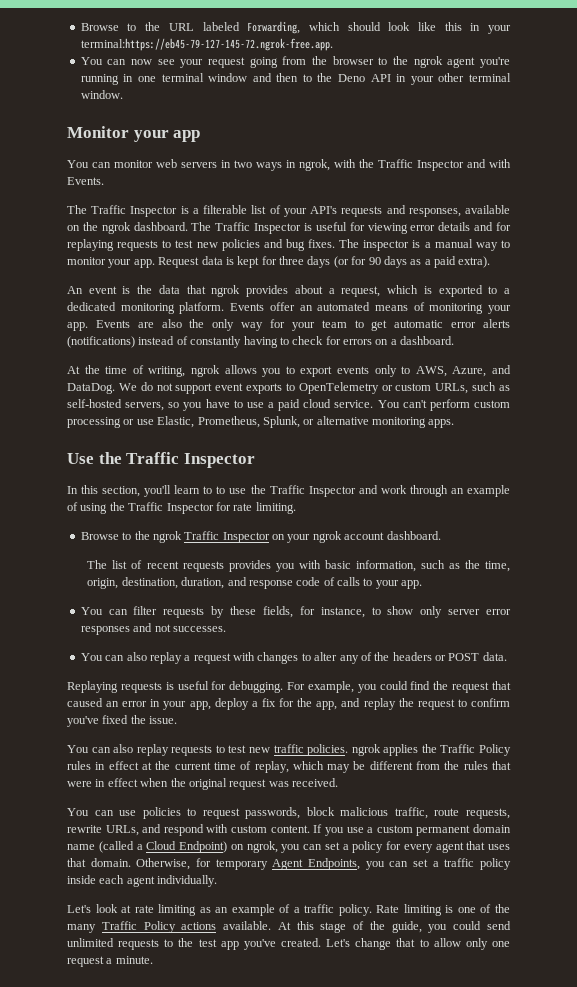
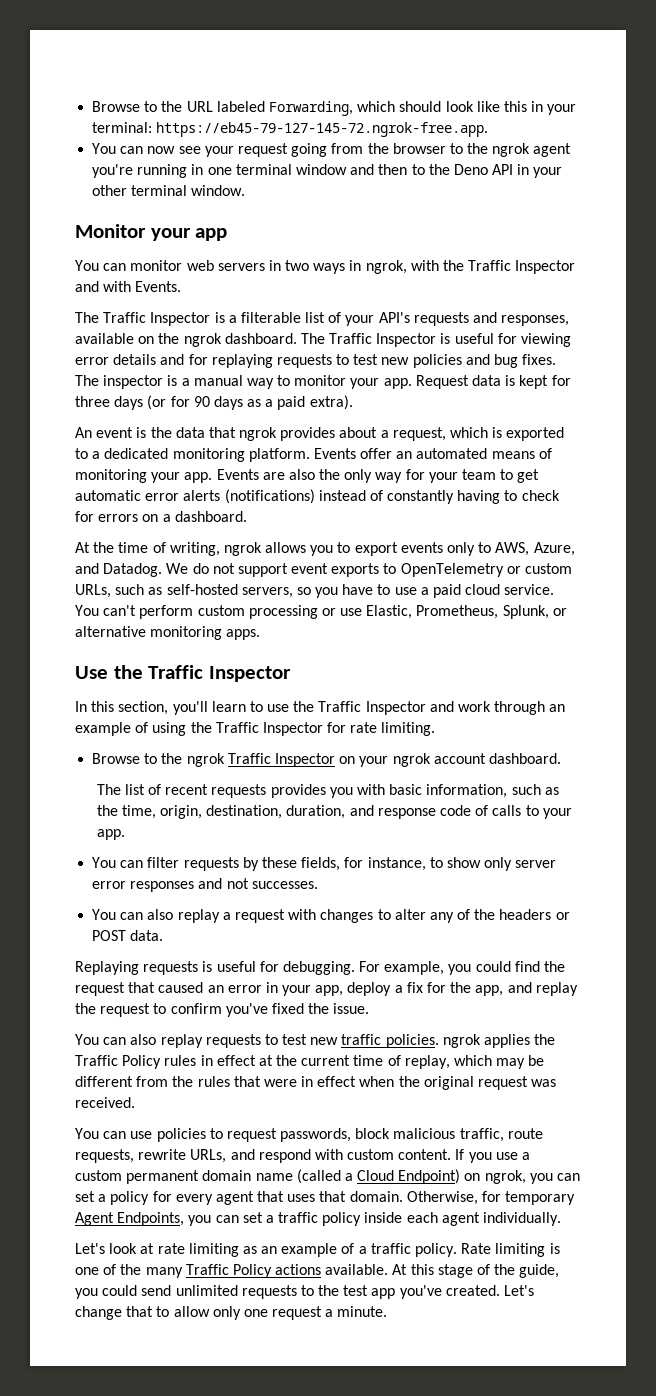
- Browse to the URL labeled Forwarding, which should look like this in your terminal:https://eb45-79-127-145-72.ngrok-free.app.
+ Browse to the URL labeled Forwarding, which should look like this in your terminal: https://eb45-79-127-145-72.ngrok-free.app.
- At the time of writing, ngrok allows you to export events only to AWS, Azure, and DataDog.
+ At the time of writing, ngrok allows you to export events only to AWS, Azure, and Datadog.
- In this section, you'll learn to to use the Traffic Inspector and work through an example of using the Traffic Inspector for rate limiting.
+ In this section, you'll learn to use the Traffic Inspector and work through an example of using the Traffic Inspector for rate limiting.

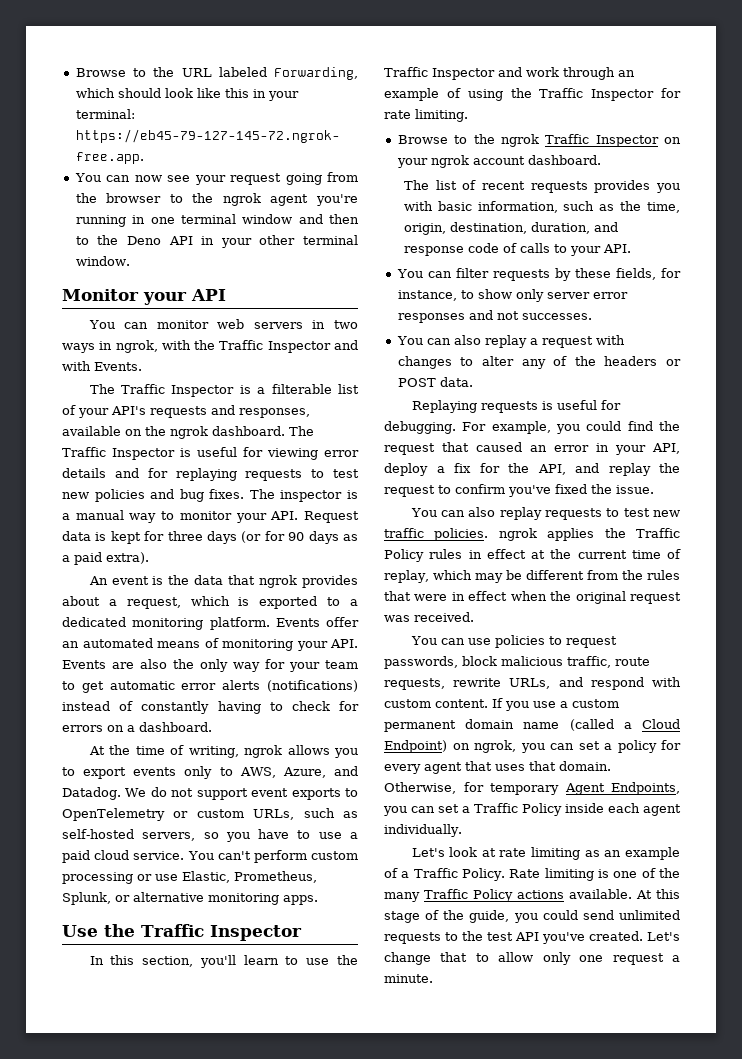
- Monitor your app
+ Monitor your API
- The inspector is a manual way to monitor your app. Request data is kept for three days (or for 90 days as a paid extra).
+ The inspector is a manual way to monitor your API. Request data is kept for three days (or for 90 days as a paid extra).
- Events offer an automated means of monitoring your app. Events are also the only way for your team to get automatic error alerts (notifications) instead of constantly having to check for errors on a dashboard.
+ Events offer an automated means of monitoring your API. Events are also the only way for your team to get automatic error alerts (notifications) instead of constantly having to check for errors on a dashboard.
- The list of recent requests provides you with basic information, such as the time, origin, destination, duration, and response code of calls to your app.
+ The list of recent requests provides you with basic information, such as the time, origin, destination, duration, and response code of calls to your API.
- For example, you could find the request that caused an error in your app, deploy a fix for the app, and replay the request to confirm you've fixed the issue.
+ For example, you could find the request that caused an error in your API, deploy a fix for the API, and replay the request to confirm you've fixed the issue.
- Otherwise, for temporary Agent Endpoints, you can set a traffic policy inside each agent individually.
+ Otherwise, for temporary Agent Endpoints, you can set a Traffic Policy inside each agent individually.
- Let's look at rate limiting as an example of a traffic policy.
+ Let's look at rate limiting as an example of a Traffic Policy.
- At this stage of the guide, you could send unlimited requests to the test app you've created.
+ At this stage of the guide, you could send unlimited requests to the test API you've created.

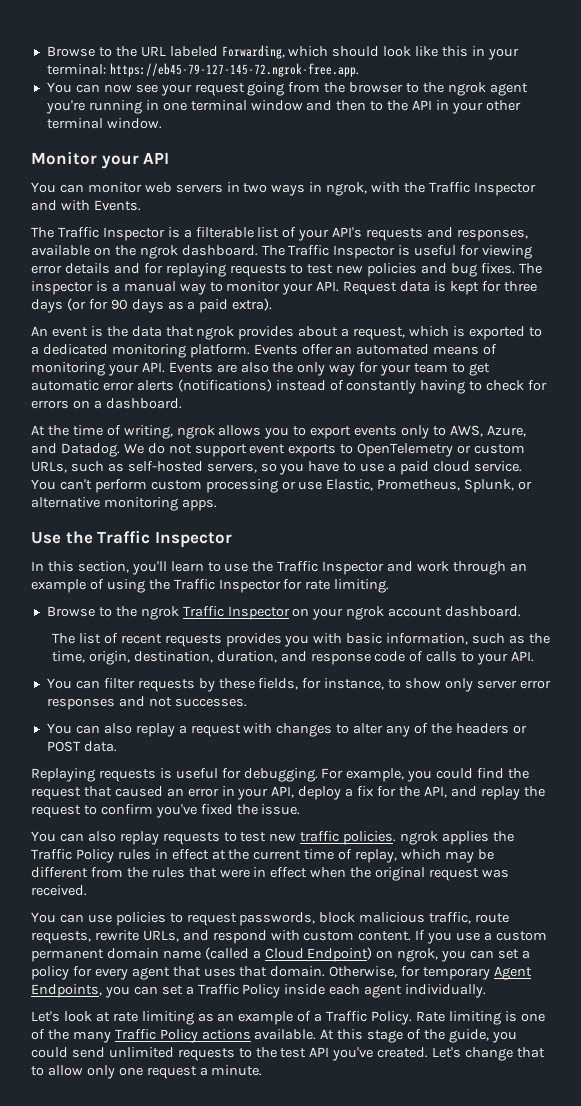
- You can now see your request going from the browser to the ngrok agent you're running in one terminal window and then to the Deno API in your other terminal window.
+ You can now see your request going from the browser to the ngrok agent you're running in one terminal window and then to the API in your other terminal window.

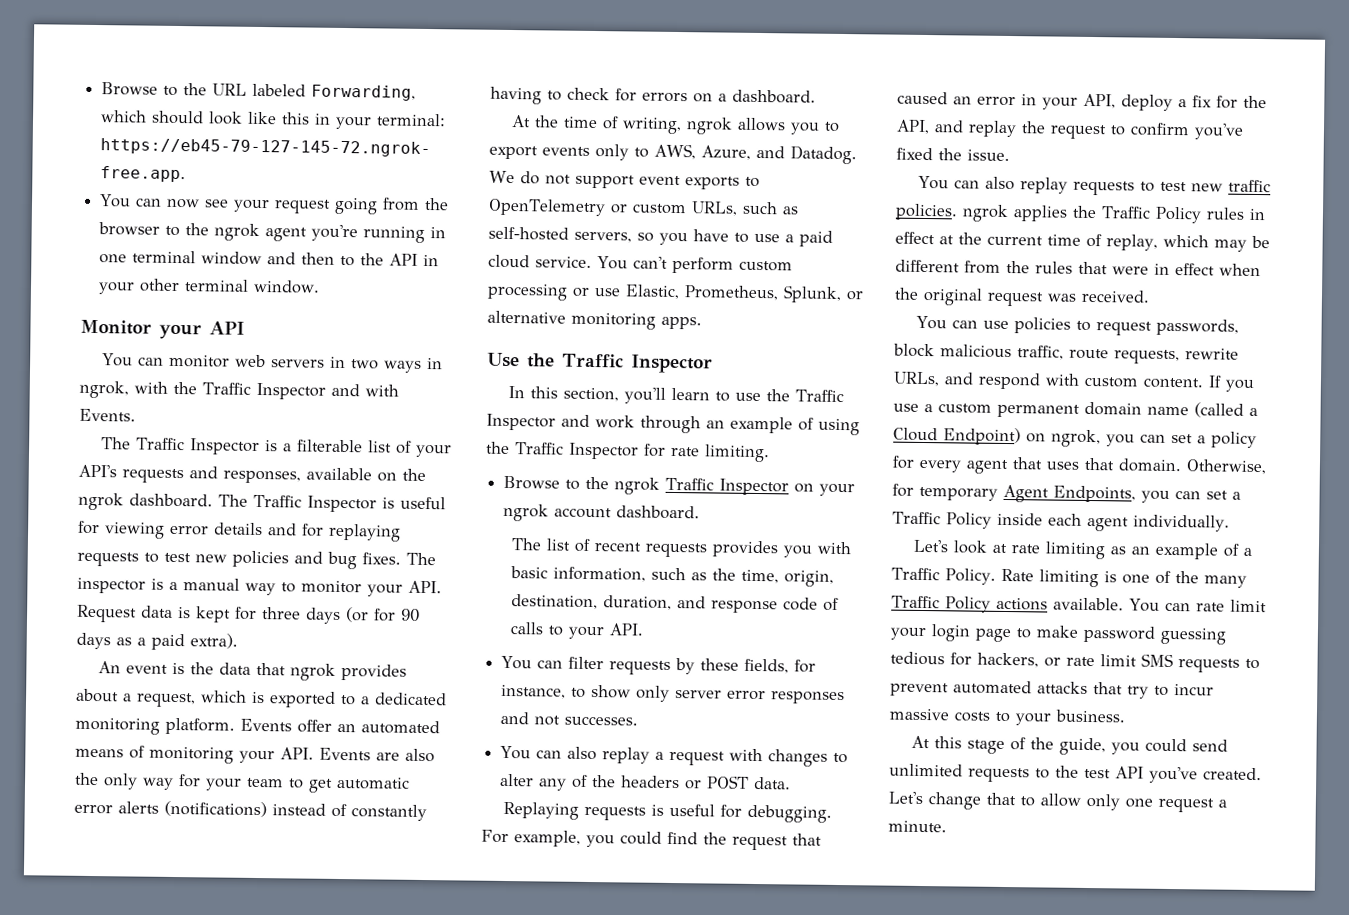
- Rate limiting is one of the many Traffic Policy actions available. At this stage of the guide, you could send unlimited requests to the test API you've created.
+ Rate limiting is one of the many Traffic Policy actions available. You can rate limit your login page to make password guessing tedious for hackers, or rate limit SMS requests to prevent automated attacks that try to incur massive costs to your business.
+ At this stage of the guide, you could send unlimited requests to the test API you've created.

